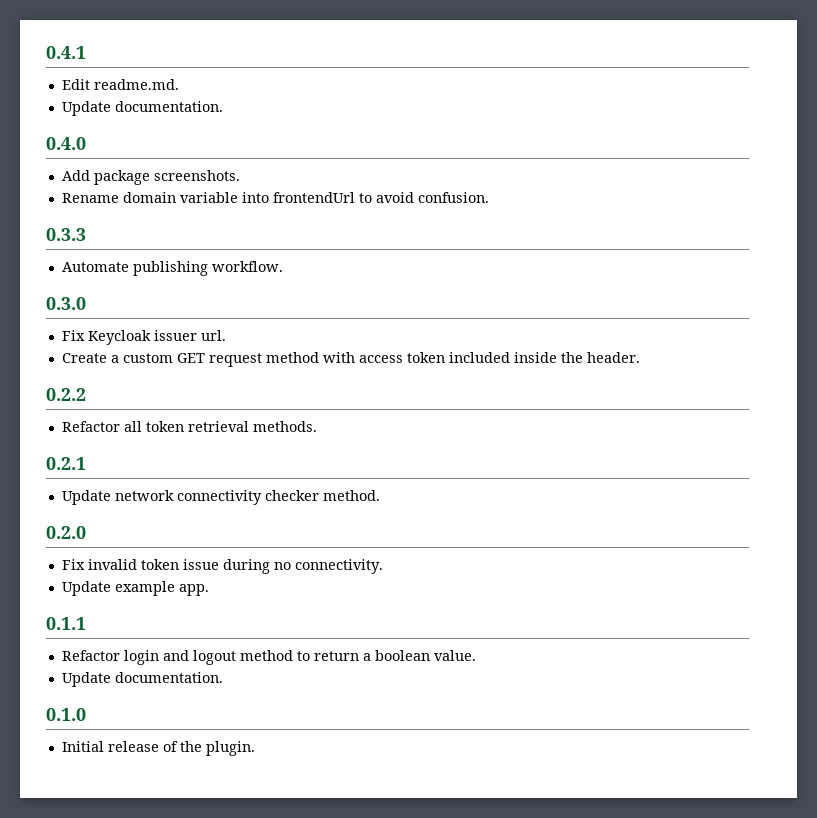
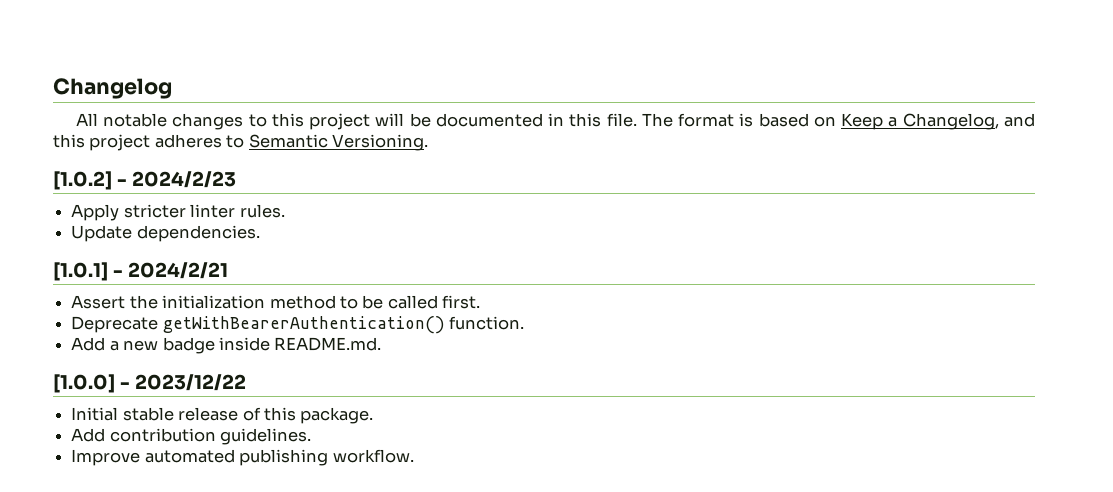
- 0.4.1
- Edit readme.md.
- Update documentation.
- 0.4.0
- Add package screenshots.
- Rename domain variable into frontendUrl to avoid confusion.
- 0.3.3
- Automate publishing workflow.
- 0.3.0
- Fix Keycloak issuer url.
- Create a custom GET request method with access token included inside the header.
- 0.2.2
- Refactor all token retrieval methods.
- 0.2.1
- Update network connectivity checker method.
- 0.2.0
- Fix invalid token issue during no connectivity.
- Update example app.
- 0.1.1
- Refactor login and logout method to return a boolean value.
- Update documentation.
- 0.1.0
- Initial release of the plugin.
+ Changelog
+ All notable changes to this project will be documented in this file. The format is based on Keep a Changelog, and this project adheres to Semantic Versioning.
+ [1.0.2] - 2024/2/23
+ Apply stricter linter rules.
+ Update dependencies.
+ [1.0.1] - 2024/2/21
+ Assert the initialization method to be called first.
+ Deprecate getWithBearerAuthentication() function.
+ Add a new badge inside README.md.
+ [1.0.0] - 2023/12/22
+ Initial stable release of this package.
+ Add contribution guidelines.
+ Improve automated publishing workflow.

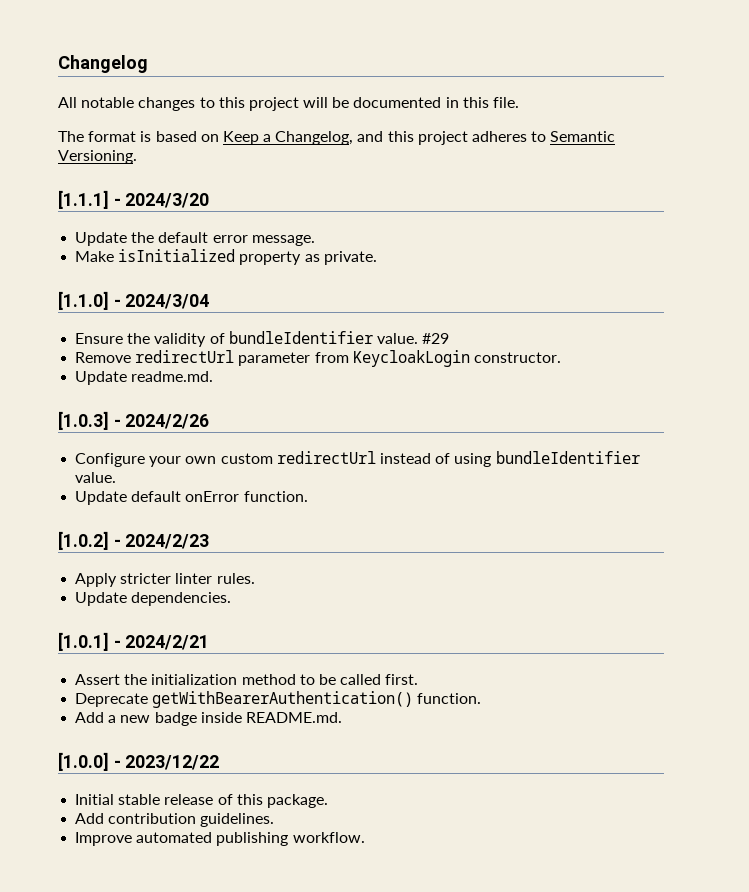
- All notable changes to this project will be documented in this file. The format is based on Keep a Changelog, and this project adheres to Semantic Versioning.
+ All notable changes to this project will be documented in this file.
+ The format is based on Keep a Changelog, and this project adheres to Semantic Versioning.
+ [1.1.1] - 2024/3/20
+ Update the default error message.
+ Make isInitialized property as private.
+ [1.1.0] - 2024/3/04
+ Ensure the validity of bundleIdentifier value. #29
+ Remove redirectUrl parameter from KeycloakLogin constructor.
+ Update readme.md.
+ [1.0.3] - 2024/2/26
+ Configure your own custom redirectUrl instead of using bundleIdentifier value.
+ Update default onError function.

